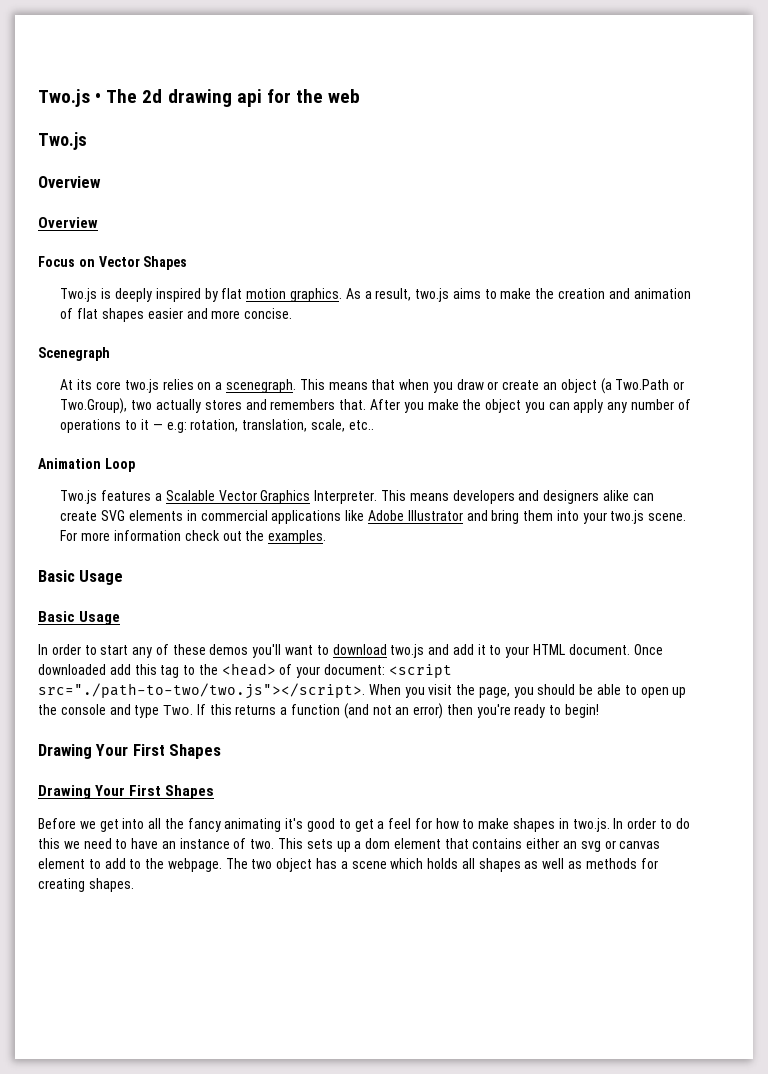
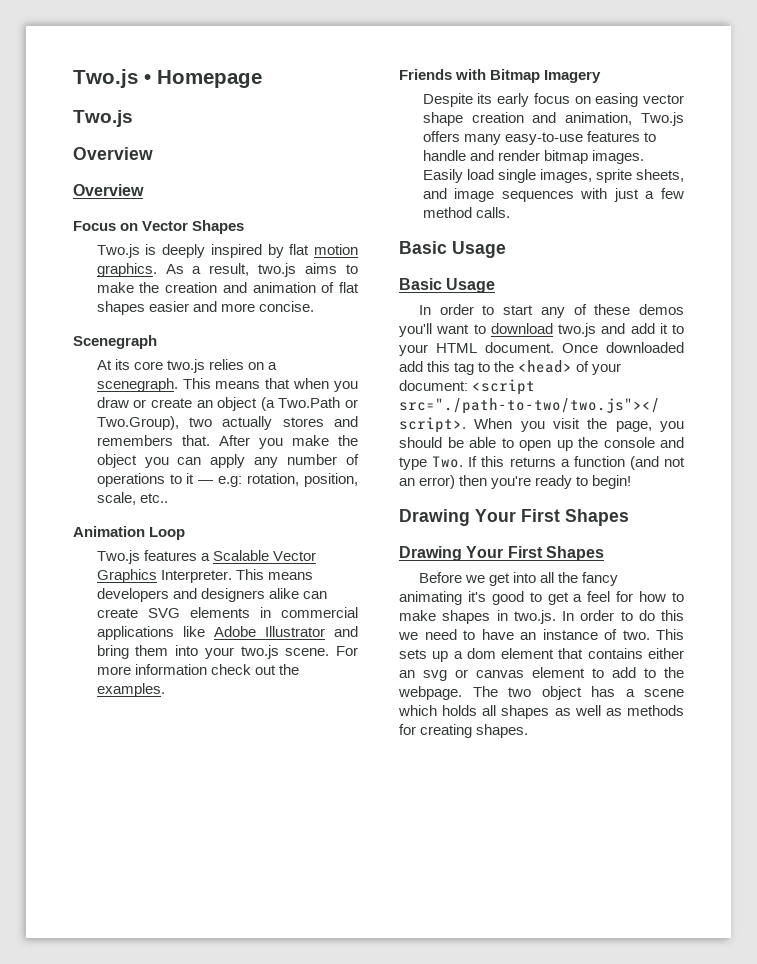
- Two.js • The 2d drawing api for the web
+ Two.js • Homepage
- After you make the object you can apply any number of operations to it — e.g: rotation, translation, scale, etc..
+ After you make the object you can apply any number of operations to it — e.g: rotation, position, scale, etc..
+ Friends with Bitmap Imagery
+ Despite its early focus on easing vector shape creation and animation, Two.js offers many easy-to-use features to handle and render bitmap images. Easily load single images, sprite sheets, and image sequences with just a few method calls.

